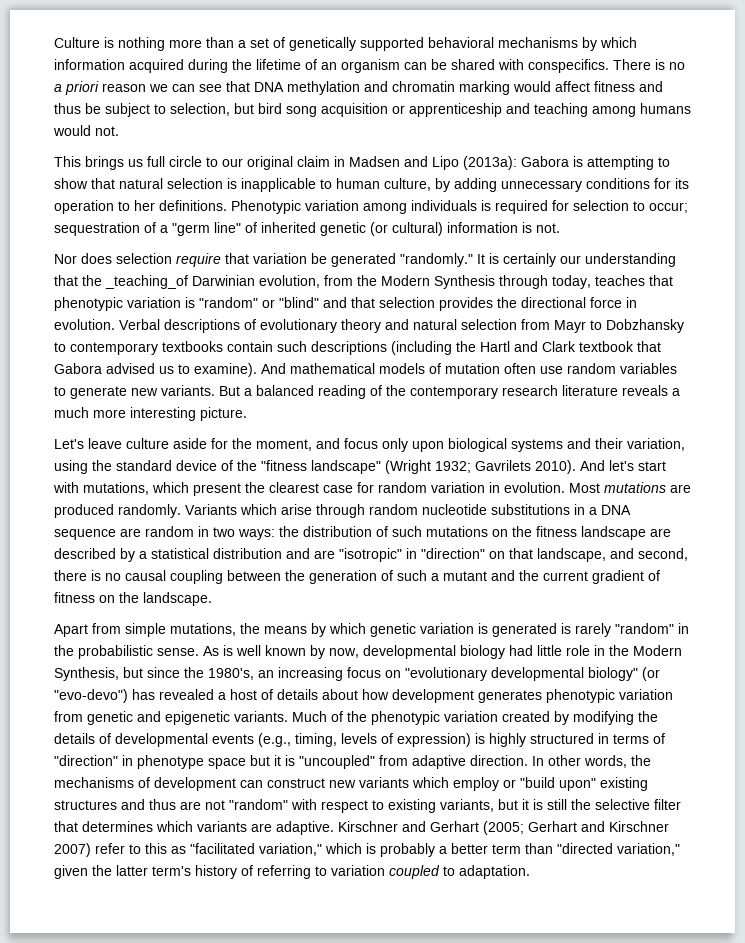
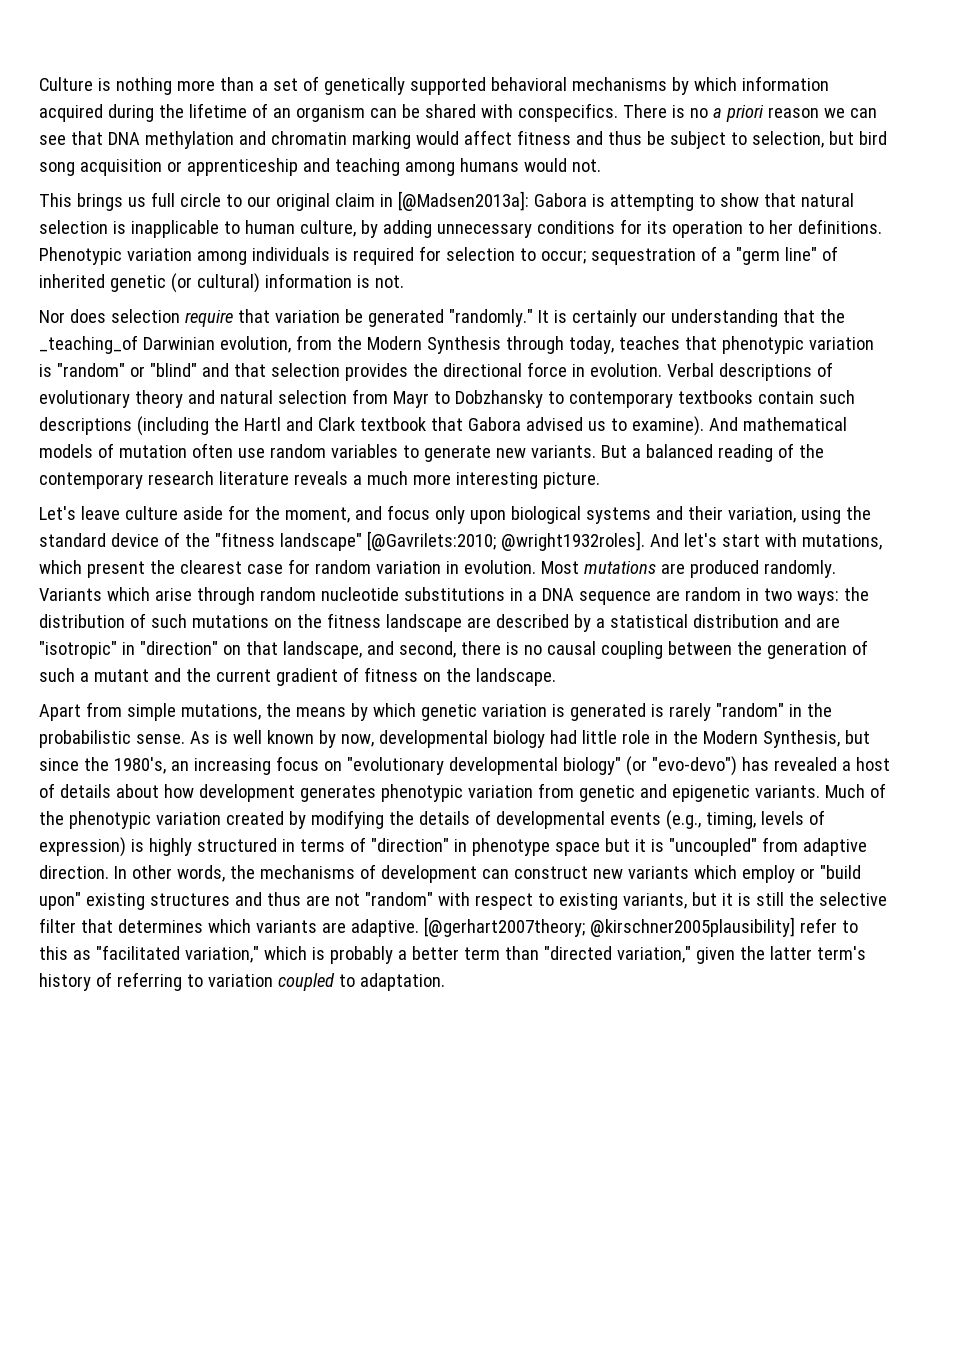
- This brings us full circle to our original claim in Madsen and Lipo (2013a): Gabora is attempting to show that natural selection is inapplicable to human culture, by adding unnecessary conditions for its operation to her definitions.
+ This brings us full circle to our original claim in [@Madsen2013a]: Gabora is attempting to show that natural selection is inapplicable to human culture, by adding unnecessary conditions for its operation to her definitions.
- Let's leave culture aside for the moment, and focus only upon biological systems and their variation, using the standard device of the "fitness landscape" (Wright 1932; Gavrilets 2010).
+ Let's leave culture aside for the moment, and focus only upon biological systems and their variation, using the standard device of the "fitness landscape" [@Gavrilets:2010; @wright1932roles].
- Kirschner and Gerhart (2005; Gerhart and Kirschner 2007) refer to this as "facilitated variation," which is probably a better term than "directed variation," given the latter term's history of referring to variation coupled to adaptation.
+ [@gerhart2007theory; @kirschner2005plausibility] refer to this as "facilitated variation," which is probably a better term than "directed variation," given the latter term's history of referring to variation coupled to adaptation.

